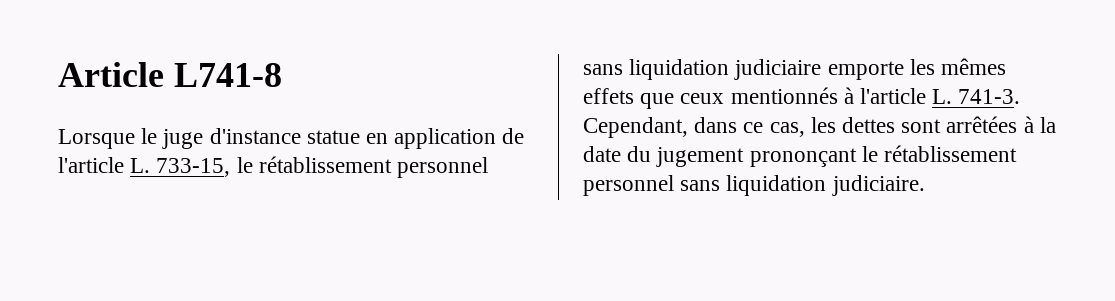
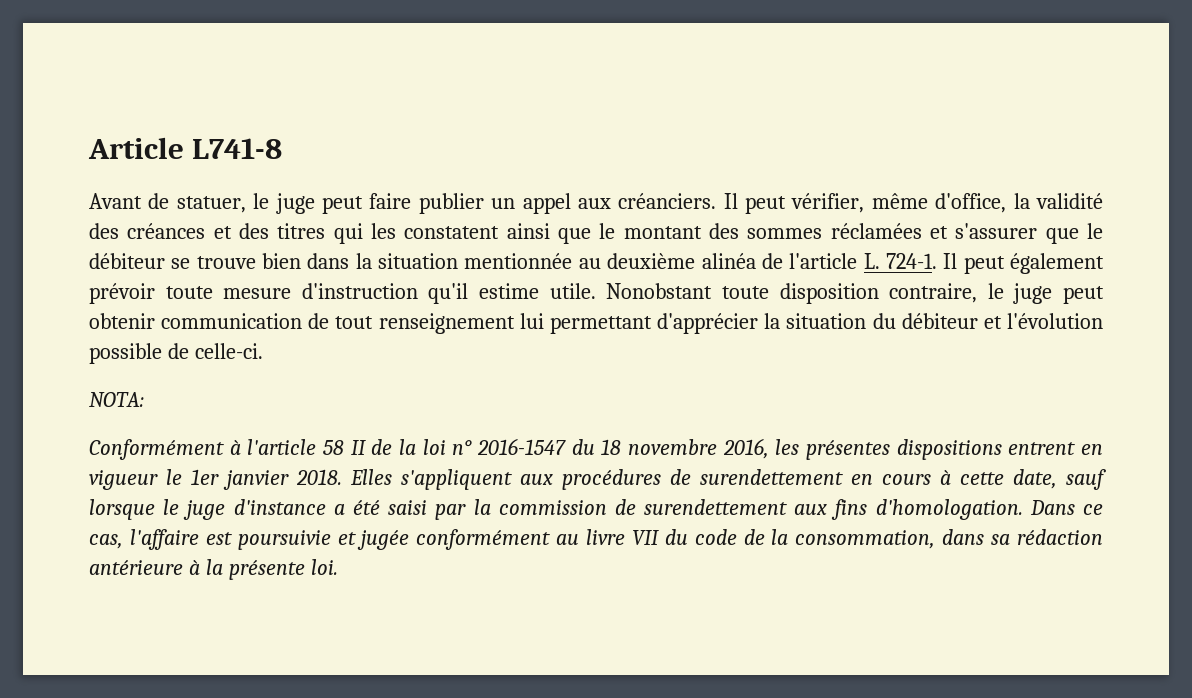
- Lorsque le juge d'instance statue en application de l'article L. 733-15, le rétablissement personnel sans liquidation judiciaire emporte les mêmes effets que ceux mentionnés à l'article L. 741-3. Cependant, dans ce cas, les dettes sont arrêtées à la date du jugement prononçant le rétablissement personnel sans liquidation judiciaire.
+ Avant de statuer, le juge peut faire publier un appel aux créanciers. Il peut vérifier, même d'office, la validité des créances et des titres qui les constatent ainsi que le montant des sommes réclamées et s'assurer que le débiteur se trouve bien dans la situation mentionnée au deuxième alinéa de l'article L. 724-1. Il peut également prévoir toute mesure d'instruction qu'il estime utile. Nonobstant toute disposition contraire, le juge peut obtenir communication de tout renseignement lui permettant d'apprécier la situation du débiteur et l'évolution possible de celle-ci.
+ NOTA:
+ Conformément à l'article 58 II de la loi n° 2016-1547 du 18 novembre 2016, les présentes dispositions entrent en vigueur le 1er janvier 2018. Elles s'appliquent aux procédures de surendettement en cours à cette date, sauf lorsque le juge d'instance a été saisi par la commission de surendettement aux fins d'homologation. Dans ce cas, l'affaire est poursuivie et jugée conformément au livre VII du code de la consommation, dans sa rédaction antérieure à la présente loi.

